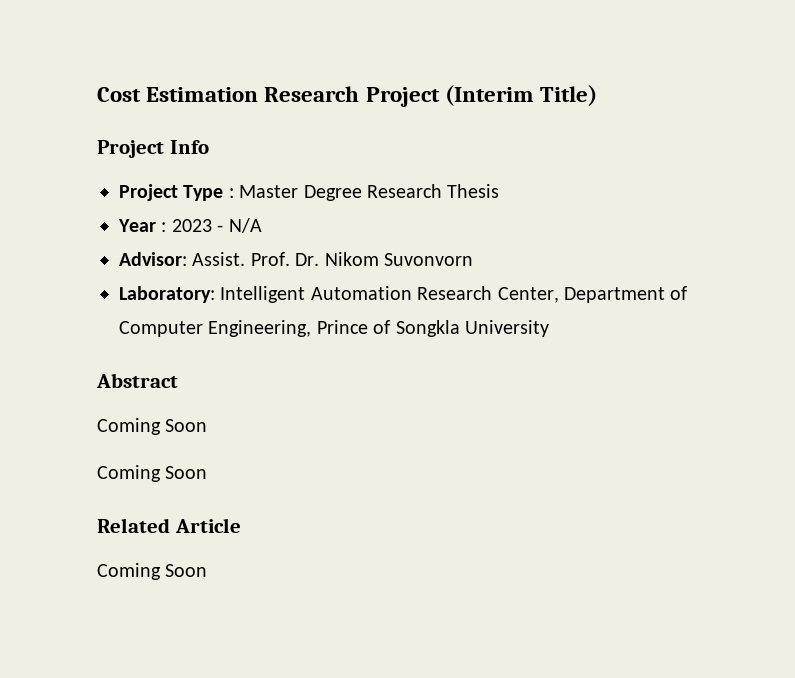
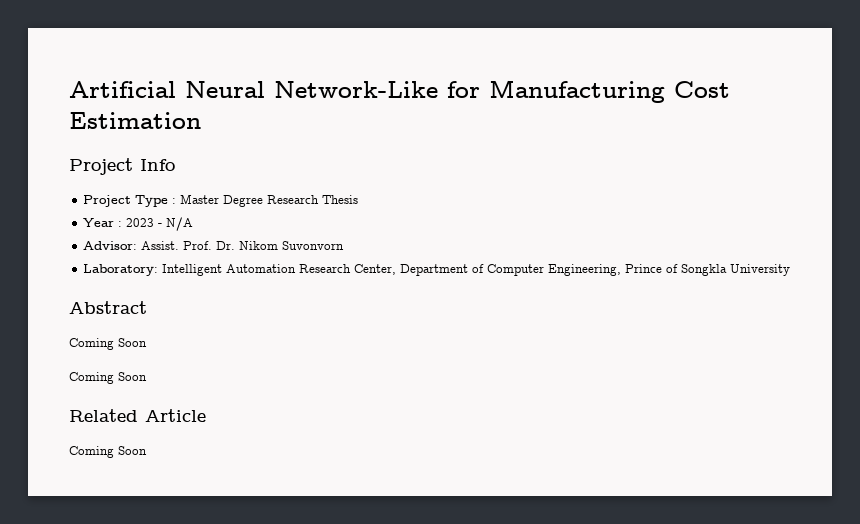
- Cost Estimation Research Project (Interim Title)
+ Artificial Neural Network-Like for Manufacturing Cost Estimation

